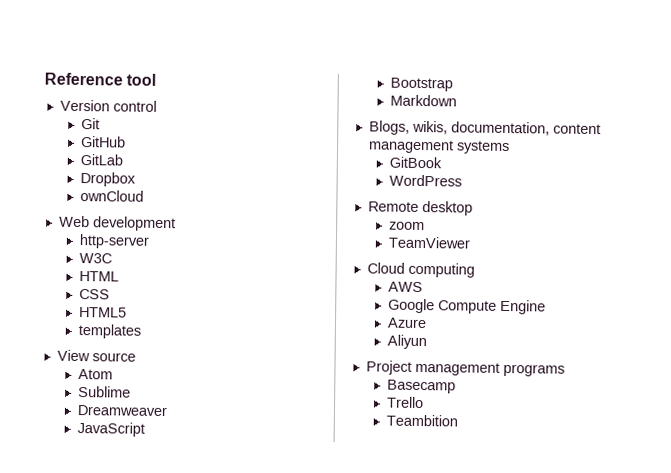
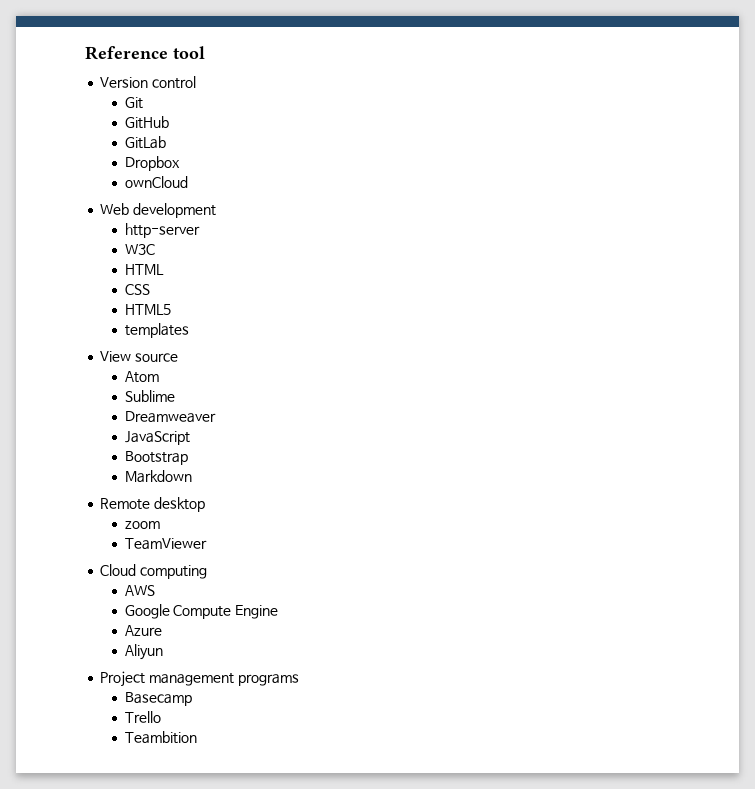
- Blogs, wikis, documentation, content management systems
- GitBook
- WordPress

